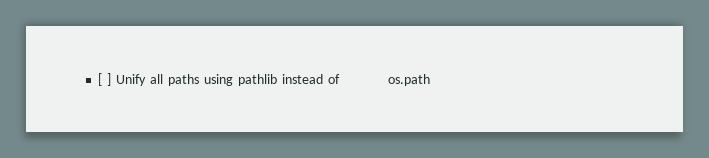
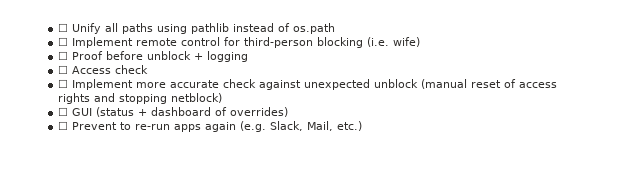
- [ ] Unify all paths using pathlib instead of os.path
+ ☐ Unify all paths using pathlib instead of os.path
+ ☐ Implement remote control for third-person blocking (i.e. wife)
+ ☐ Proof before unblock + logging
+ ☐ Access check
+ ☐ Implement more accurate check against unexpected unblock (manual reset of access rights and stopping netblock)
+ ☐ GUI (status + dashboard of overrides)
+ ☐ Prevent to re-run apps again (e.g. Slack, Mail, etc.)

